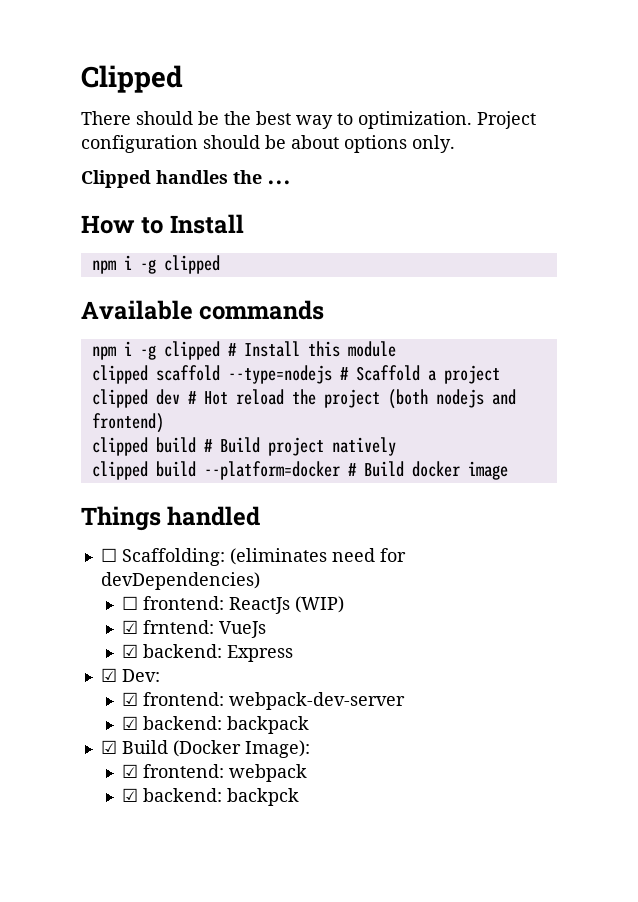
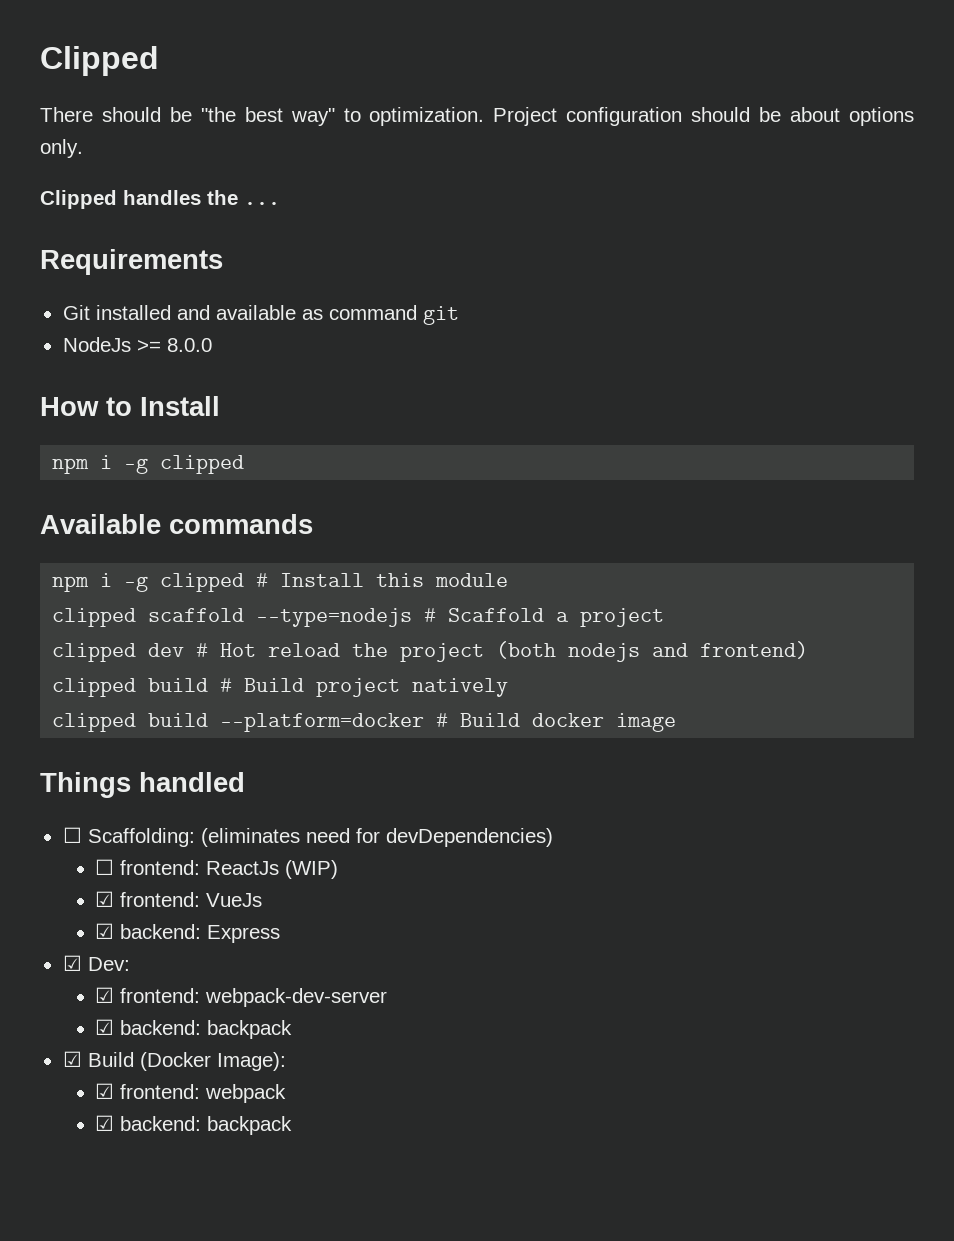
- There should be the best way to optimization.
+ There should be "the best way" to optimization.
+ Requirements
+ Git installed and available as command git
+ NodeJs >= 8.0.0
- ☑ frntend: VueJs
+ ☑ frontend: VueJs
  ☑ frontend: webpack
- ☑ backend: backpck
+ ☑ backend: backpack

